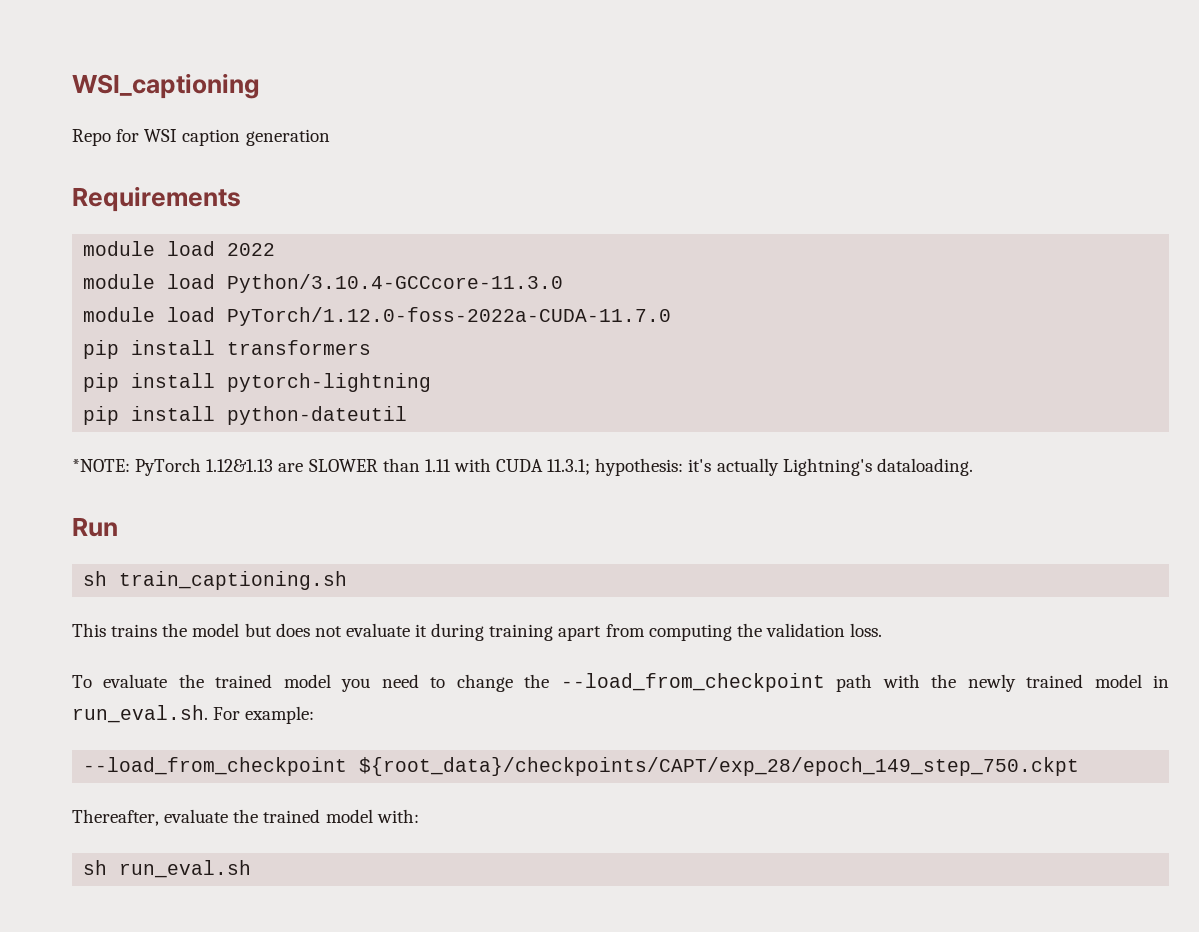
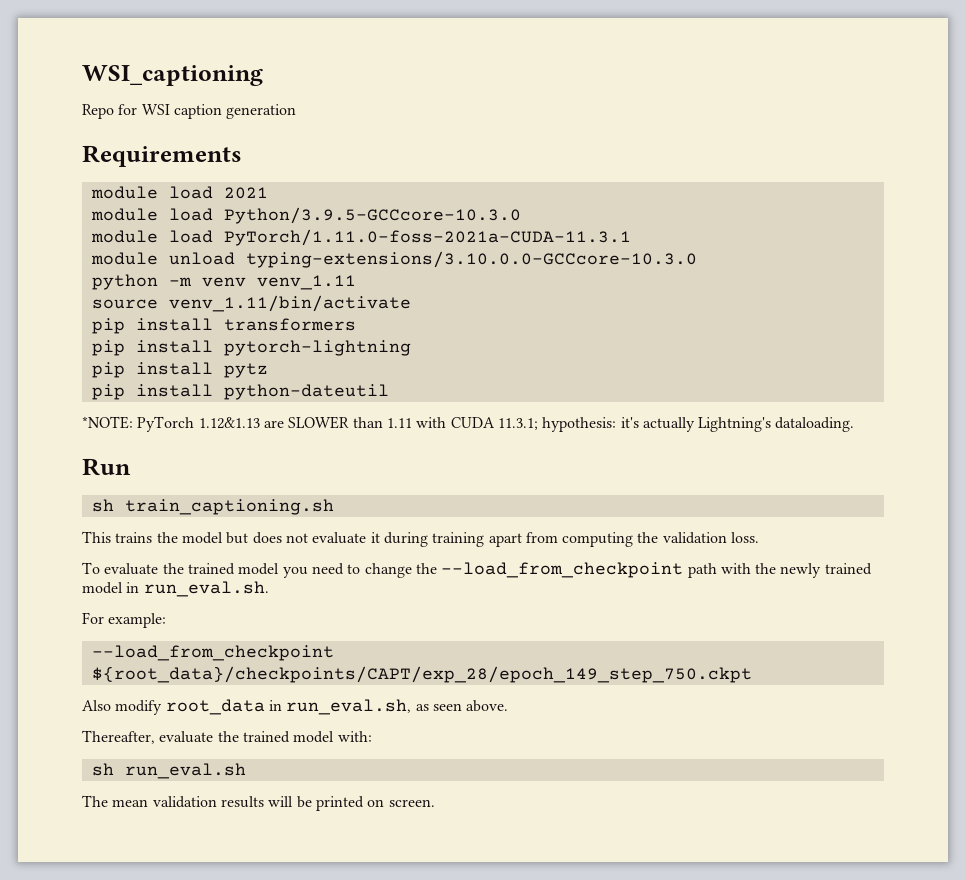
- module load 2022
- module load Python/3.10.4-GCCcore-11.3.0
- module load PyTorch/1.12.0-foss-2022a-CUDA-11.7.0
+ module load 2021
+ module load Python/3.9.5-GCCcore-10.3.0
+ module load PyTorch/1.11.0-foss-2021a-CUDA-11.3.1
+ module unload typing-extensions/3.10.0.0-GCCcore-10.3.0
+ python -m venv venv_1.11
+ source venv_1.11/bin/activate
+ pip install pytz
- To evaluate the trained model you need to change the --load_from_checkpoint path with the newly trained model in run_eval.sh. For example:
+ To evaluate the trained model you need to change the --load_from_checkpoint path with the newly trained model in run_eval.sh.
+ For example:
+ Also modify root_data in run_eval.sh, as seen above.
+ The mean validation results will be printed on screen.

